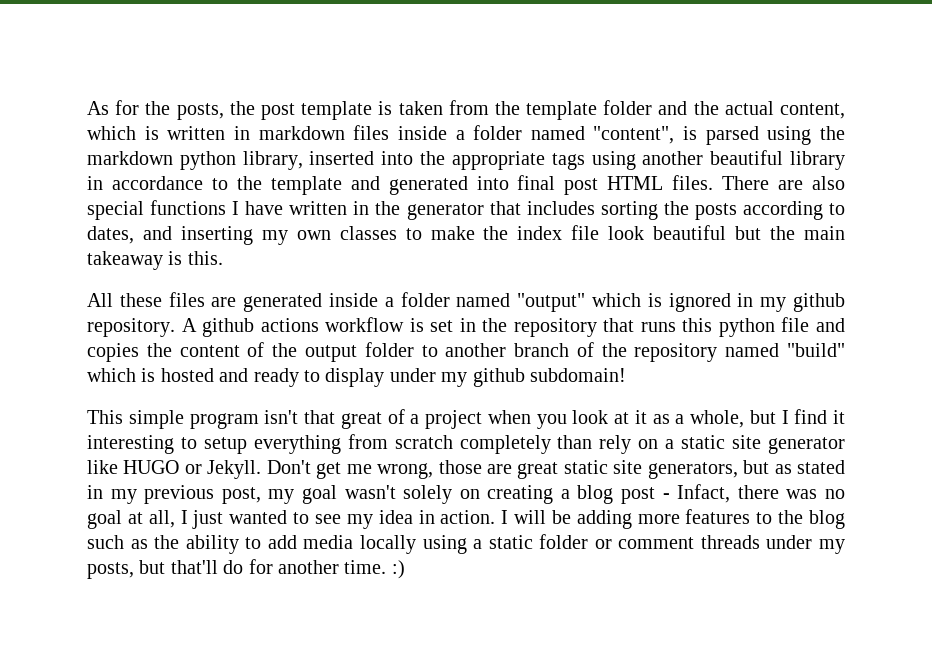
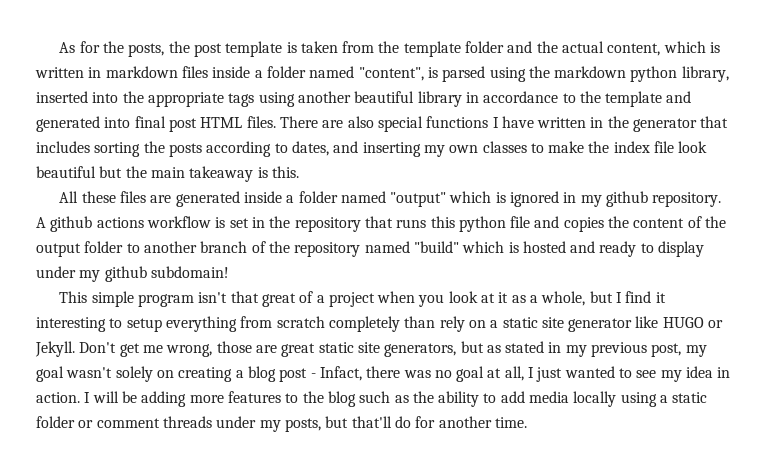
- I will be adding more features to the blog such as the ability to add media locally using a static folder or comment threads under my posts, but that'll do for another time. :)
+ I will be adding more features to the blog such as the ability to add media locally using a static folder or comment threads under my posts, but that'll do for another time.

